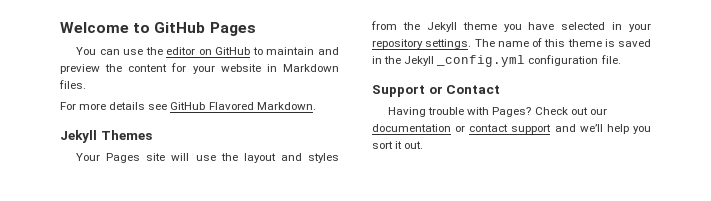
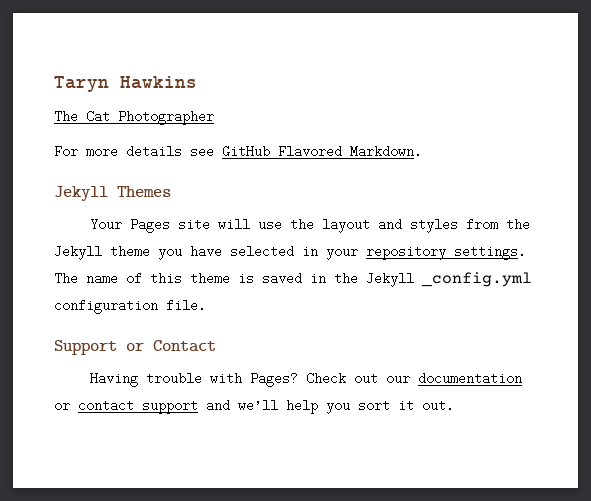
- Welcome to GitHub Pages
- You can use the editor on GitHub to maintain and preview the content for your website in Markdown files.
+ Taryn Hawkins
+ The Cat Photographer

